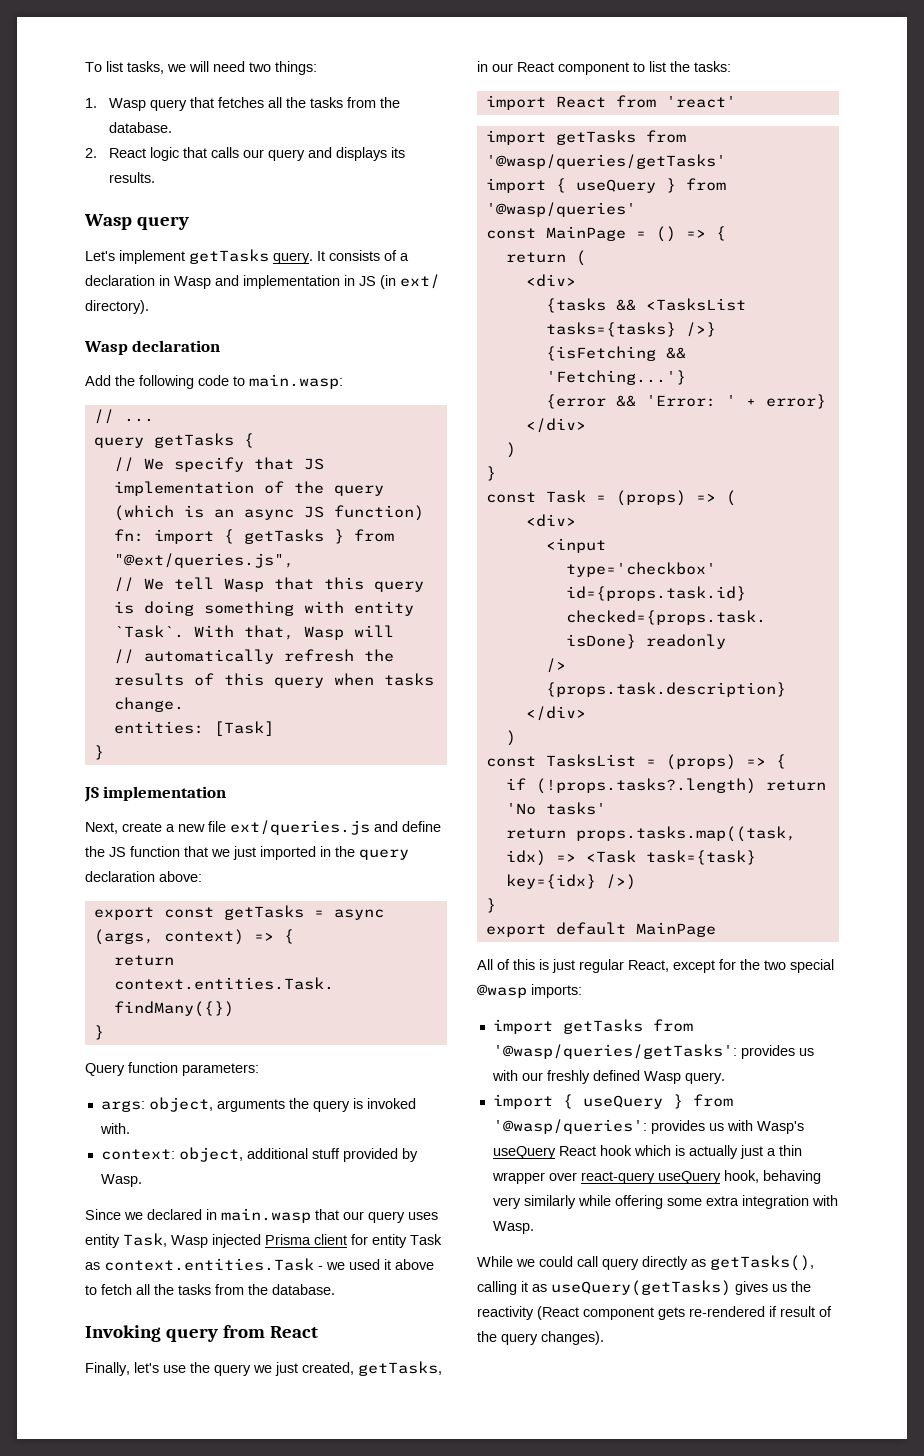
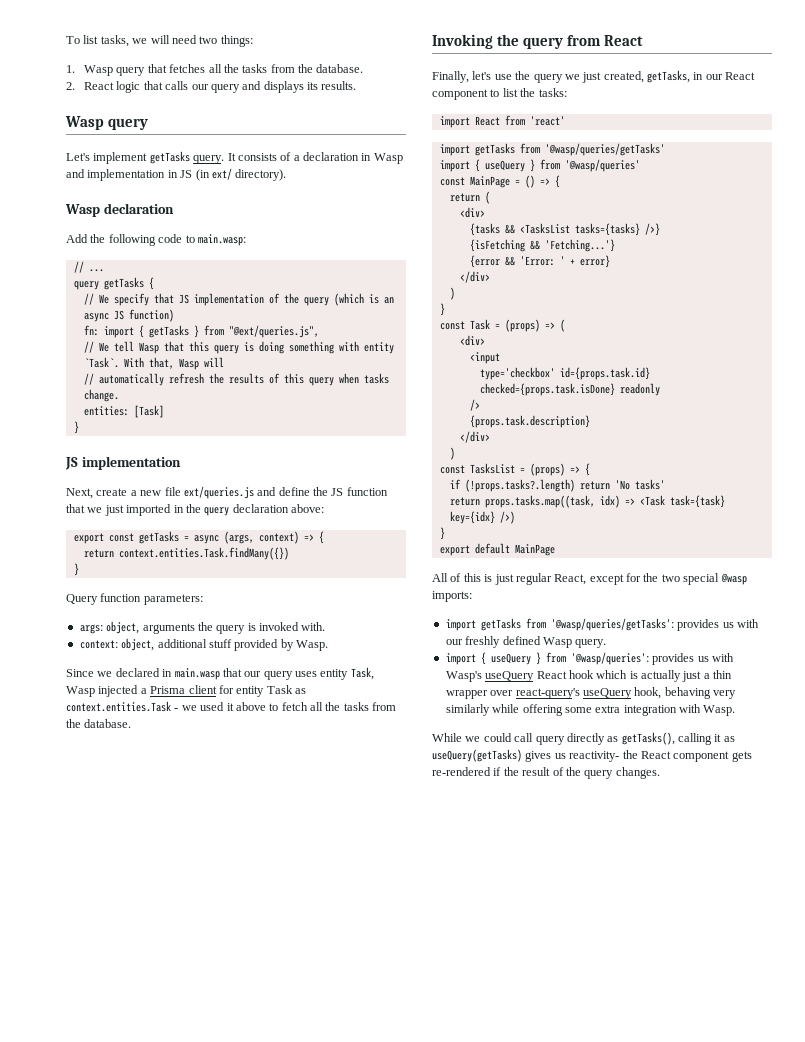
- Since we declared in main.wasp that our query uses entity Task, Wasp injected Prisma client for entity Task as context.entities.Task - we used it above to fetch all the tasks from the database.
+ Since we declared in main.wasp that our query uses entity Task, Wasp injected a Prisma client for entity Task as context.entities.Task - we used it above to fetch all the tasks from the database.
- Invoking query from React
+ Invoking the query from React
- import { useQuery } from '@wasp/queries': provides us with Wasp's useQuery React hook which is actually just a thin wrapper over react-query useQuery hook, behaving very similarly while offering some extra integration with Wasp.
+ import { useQuery } from '@wasp/queries': provides us with Wasp's useQuery React hook which is actually just a thin wrapper over react-query's useQuery hook, behaving very similarly while offering some extra integration with Wasp.
- While we could call query directly as getTasks(), calling it as useQuery(getTasks) gives us the reactivity (React component gets re-rendered if result of the query changes).
+ While we could call query directly as getTasks(), calling it as useQuery(getTasks) gives us reactivity- the React component gets re-rendered if the result of the query changes.

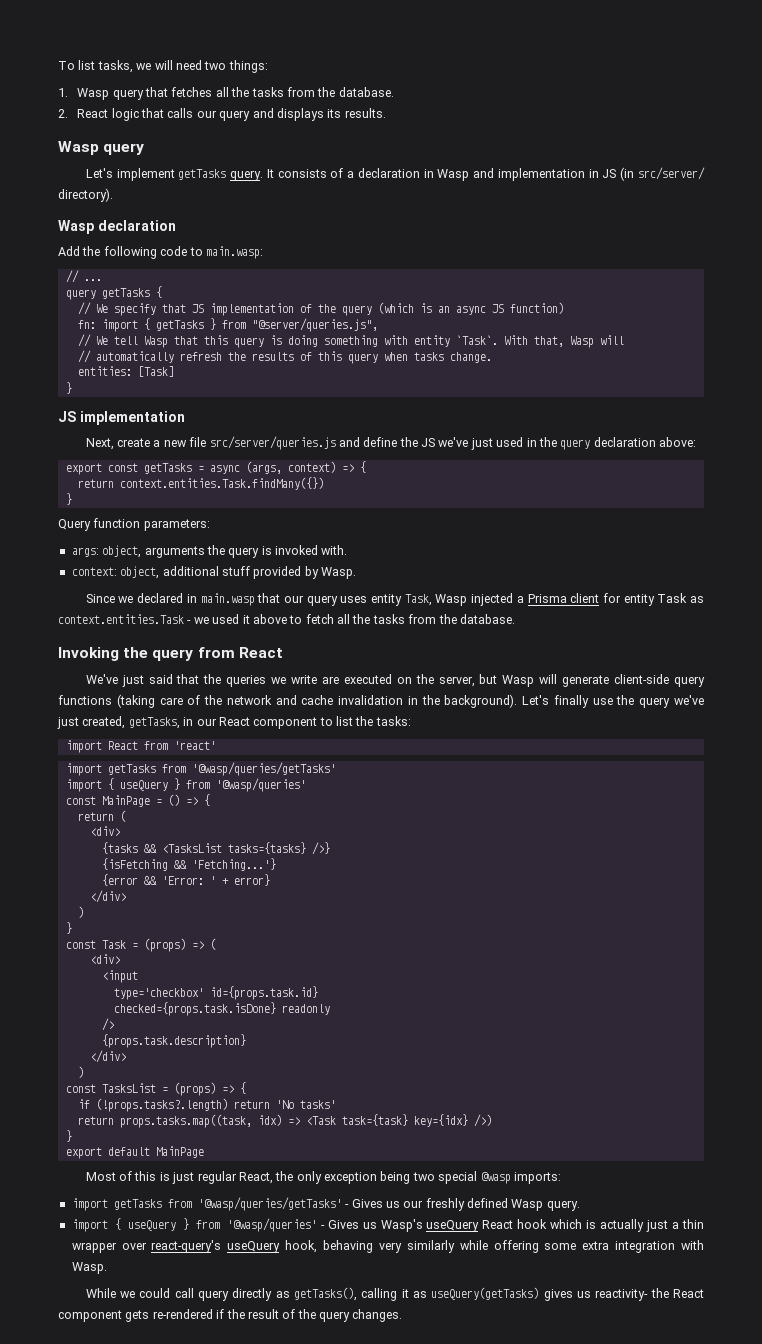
- It consists of a declaration in Wasp and implementation in JS (in ext/ directory).
+ It consists of a declaration in Wasp and implementation in JS (in src/server/ directory).
- fn: import { getTasks } from "@ext/queries.js",
+ fn: import { getTasks } from "@server/queries.js",
- Next, create a new file ext/queries.js and define the JS function that we just imported in the query declaration above:
+ Next, create a new file src/server/queries.js and define the JS we've just used in the query declaration above:
- Finally, let's use the query we just created, getTasks, in our React component to list the tasks:
+ We've just said that the queries we write are executed on the server, but Wasp will generate client-side query functions (taking care of the network and cache invalidation in the background). Let's finally use the query we've just created, getTasks, in our React component to list the tasks:
- All of this is just regular React, except for the two special @wasp imports:
+ Most of this is just regular React, the only exception being two special @wasp imports:
- import getTasks from '@wasp/queries/getTasks': provides us with our freshly defined Wasp query.
+ import getTasks from '@wasp/queries/getTasks' - Gives us our freshly defined Wasp query.
- import { useQuery } from '@wasp/queries': provides us with Wasp's useQuery React hook which is actually just a thin wrapper over react-query's useQuery hook, behaving very similarly while offering some extra integration with Wasp.
+ import { useQuery } from '@wasp/queries' - Gives us Wasp's useQuery React hook which is actually just a thin wrapper over react-query's useQuery hook, behaving very similarly while offering some extra integration with Wasp.

